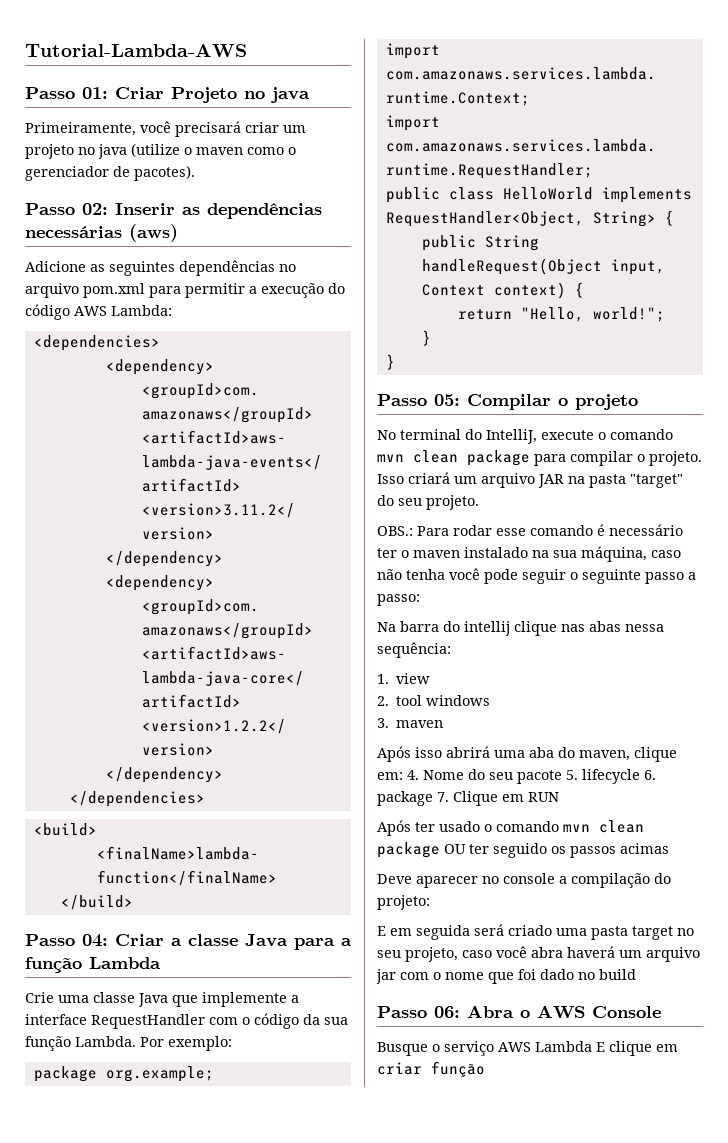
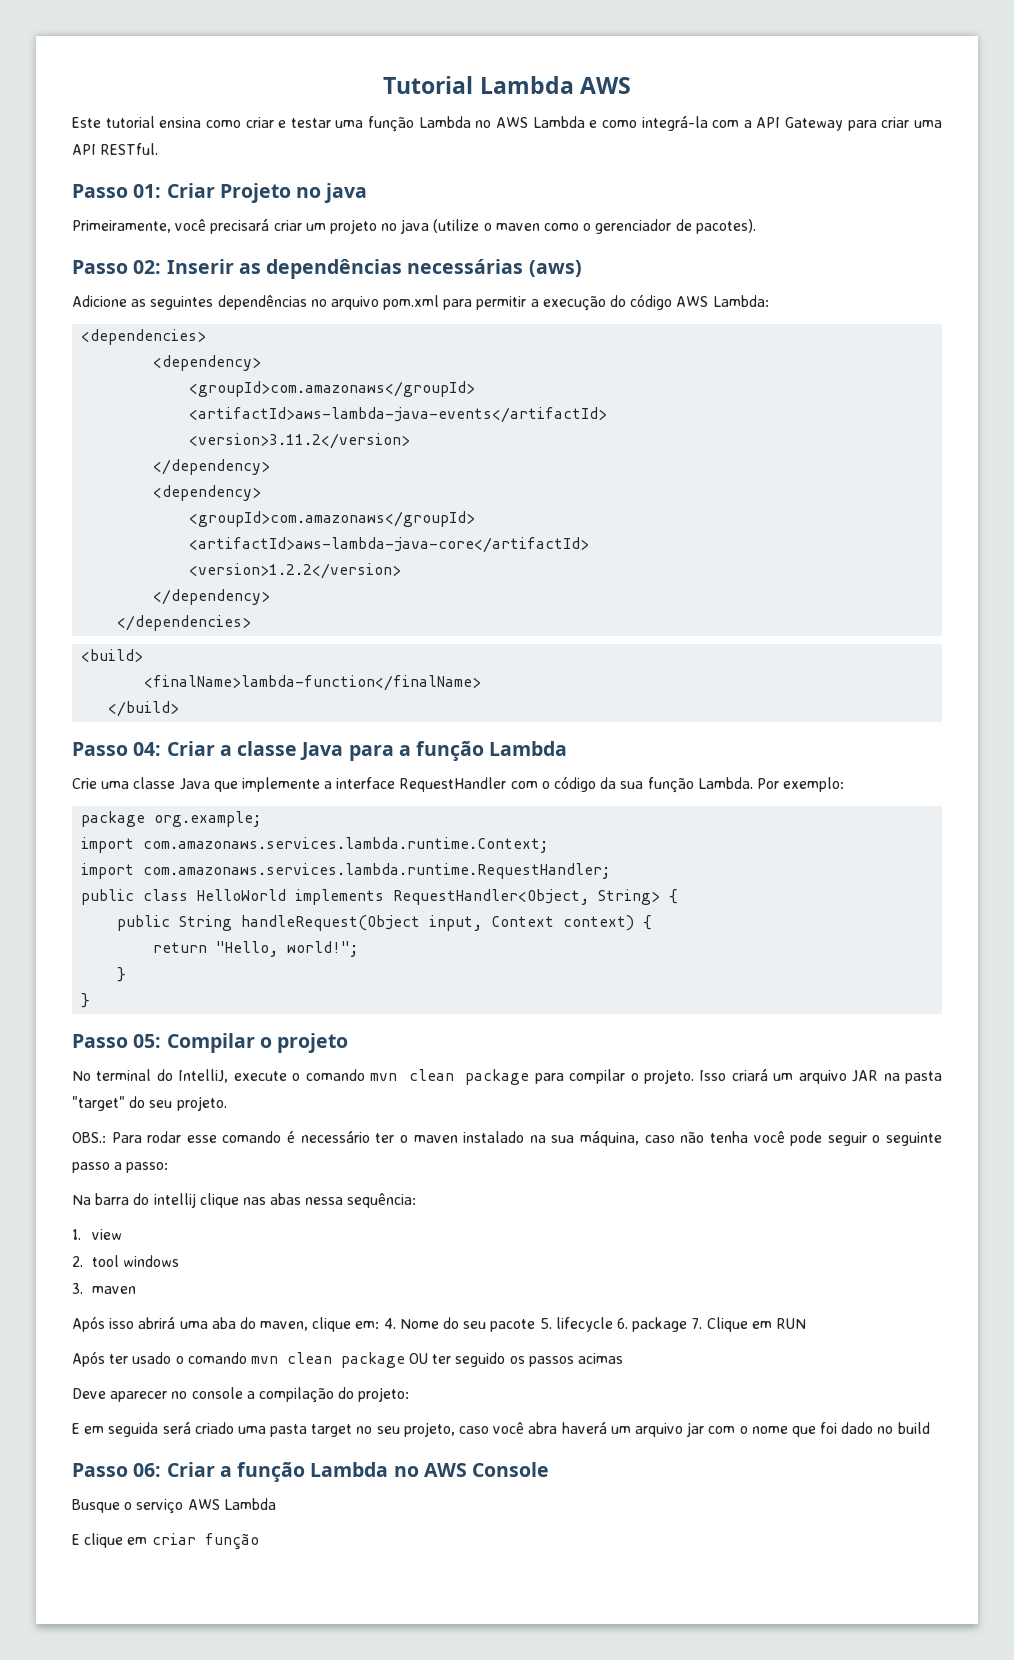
- Tutorial-Lambda-AWS
+ Tutorial Lambda AWS
+ Este tutorial ensina como criar e testar uma função Lambda no AWS Lambda e como integrá-la com a API Gateway para criar uma API RESTful.
- Passo 06: Abra o AWS Console
+ Passo 06: Criar a função Lambda no AWS Console
- Busque o serviço AWS Lambda E clique em criar função
+ Busque o serviço AWS Lambda
+ E clique em criar função

